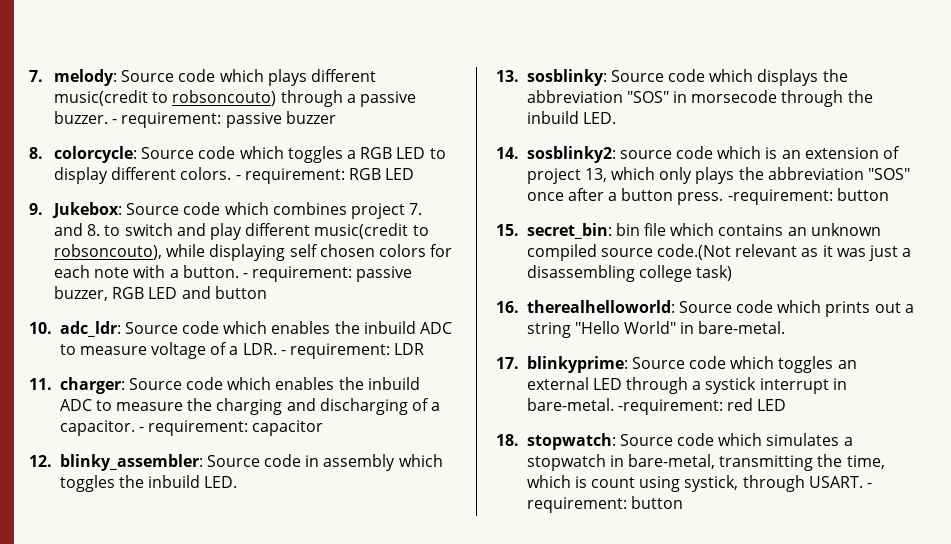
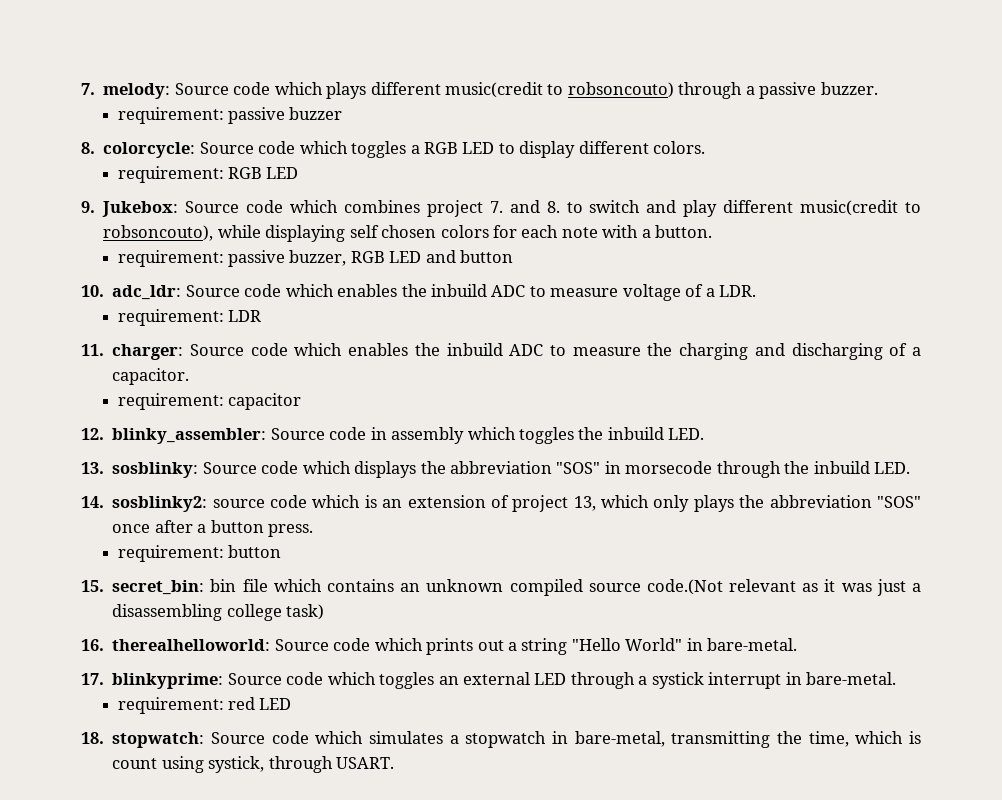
- 7. melody: Source code which plays different music(credit to robsoncouto) through a passive buzzer. - requirement: passive buzzer
+ 7. melody: Source code which plays different music(credit to robsoncouto) through a passive buzzer.
+ requirement: passive buzzer
- 8. colorcycle: Source code which toggles a RGB LED to display different colors. - requirement: RGB LED
+ 8. colorcycle: Source code which toggles a RGB LED to display different colors.
+ requirement: RGB LED
- 9. Jukebox: Source code which combines project 7. and 8. to switch and play different music(credit to robsoncouto), while displaying self chosen colors for each note with a button. - requirement: passive buzzer, RGB LED and button
+ 9. Jukebox: Source code which combines project 7. and 8. to switch and play different music(credit to robsoncouto), while displaying self chosen colors for each note with a button.
+ requirement: passive buzzer, RGB LED and button
- 10. adc_ldr: Source code which enables the inbuild ADC to measure voltage of a LDR. - requirement: LDR
+ 10. adc_ldr: Source code which enables the inbuild ADC to measure voltage of a LDR.
+ requirement: LDR
- 11. charger: Source code which enables the inbuild ADC to measure the charging and discharging of a capacitor. - requirement: capacitor
+ 11. charger: Source code which enables the inbuild ADC to measure the charging and discharging of a capacitor.
+ requirement: capacitor
- 14. sosblinky2: source code which is an extension of project 13, which only plays the abbreviation "SOS" once after a button press. -requirement: button
+ 14. sosblinky2: source code which is an extension of project 13, which only plays the abbreviation "SOS" once after a button press.
+ requirement: button
- 17. blinkyprime: Source code which toggles an external LED through a systick interrupt in bare-metal. -requirement: red LED
+ 17. blinkyprime: Source code which toggles an external LED through a systick interrupt in bare-metal.
+ requirement: red LED
- - requirement: button

